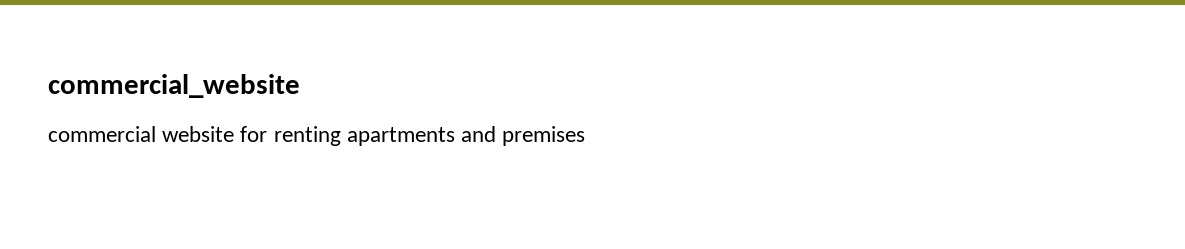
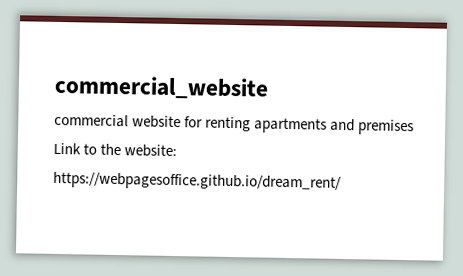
+ Link to the website:
+ https://webpagesoffice.github.io/dream_rent/

